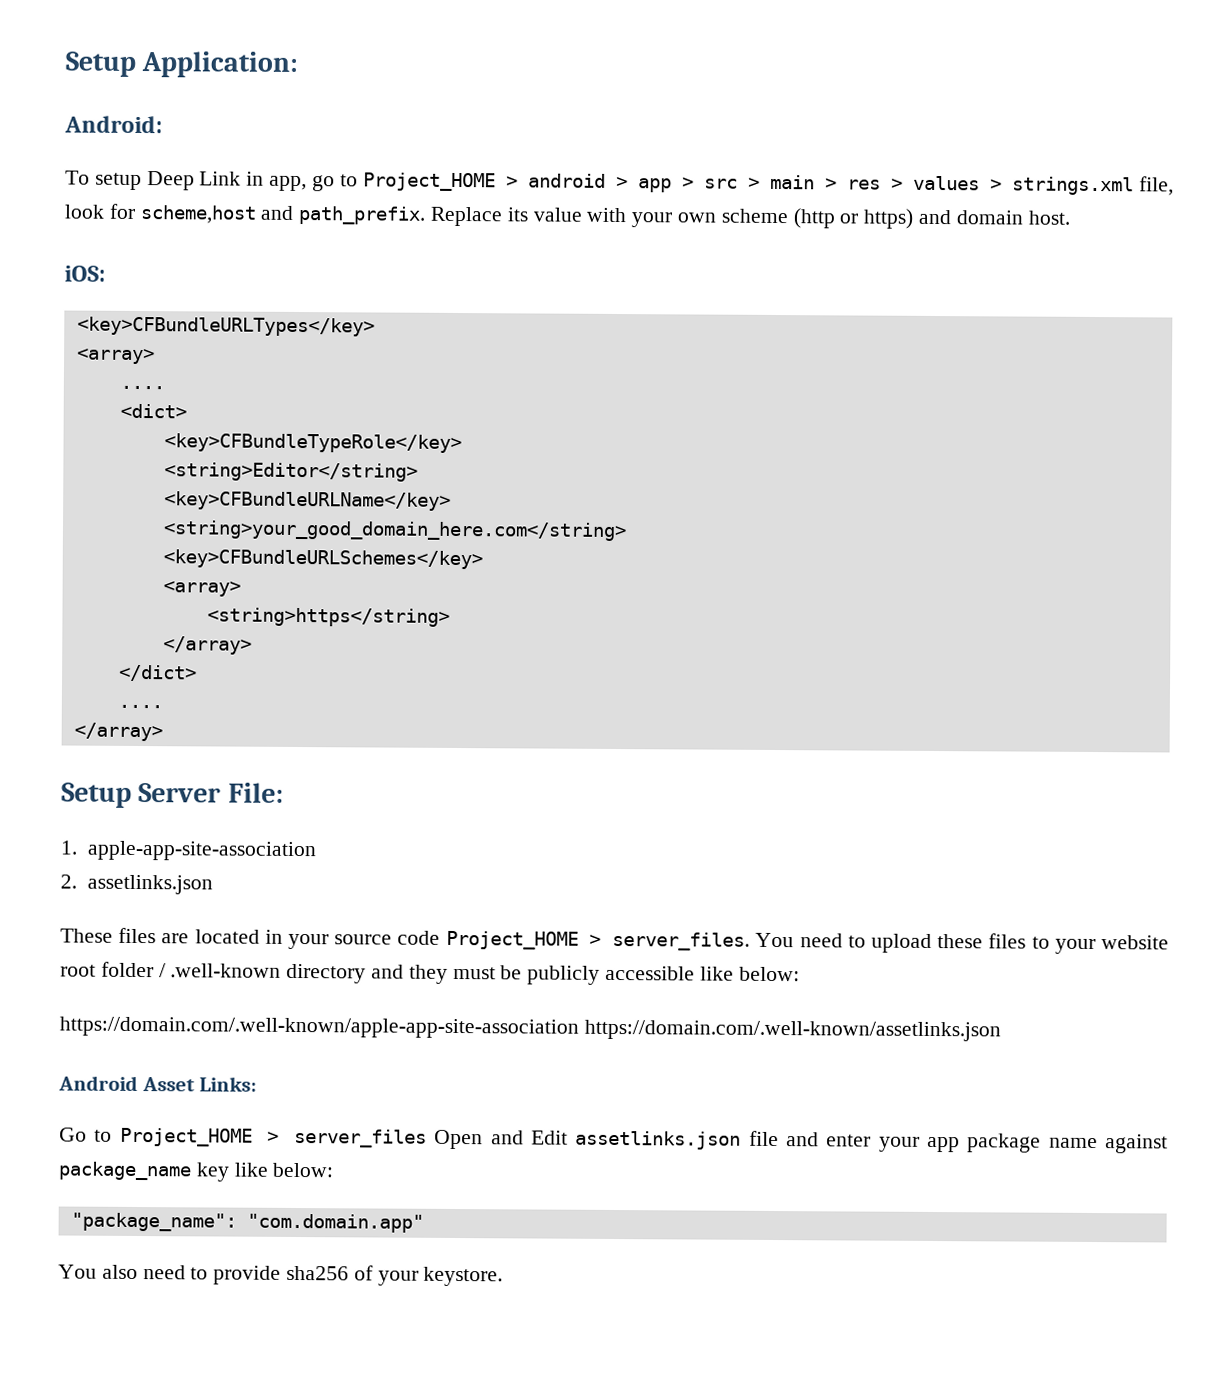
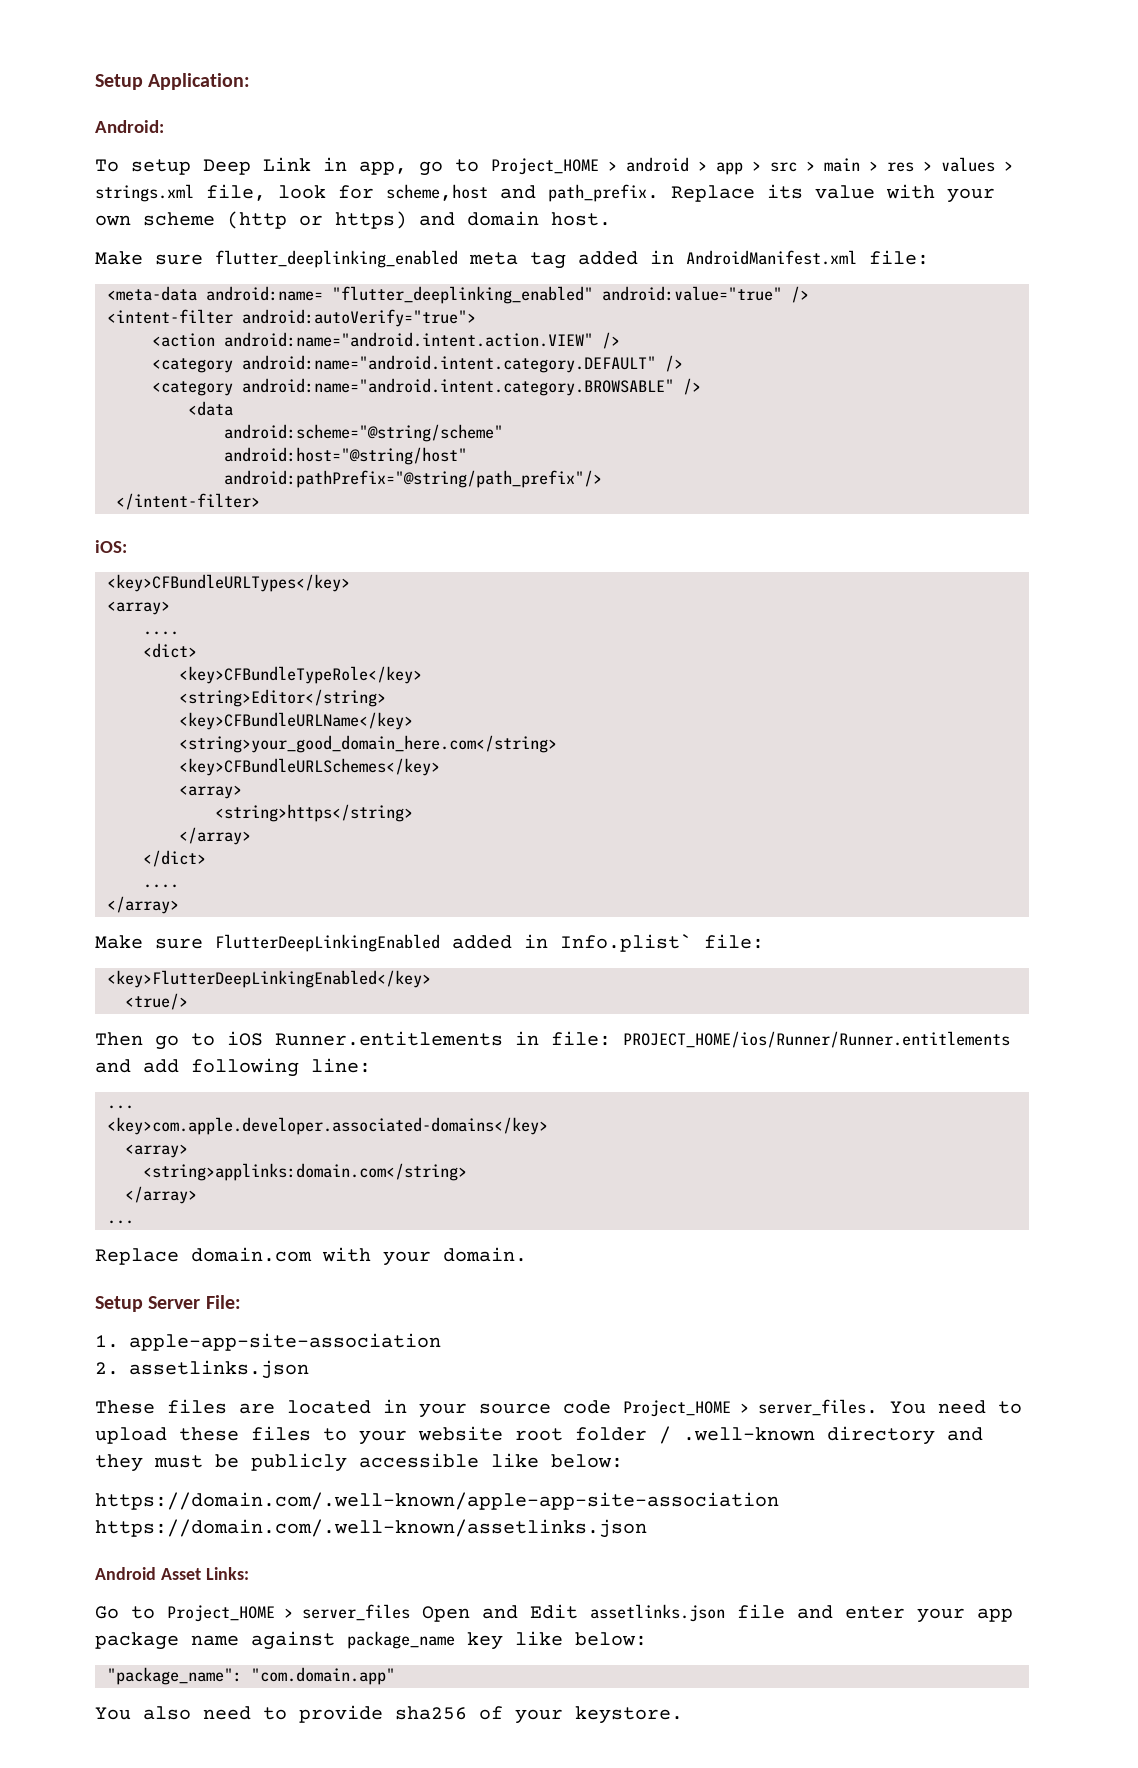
+ Make sure flutter_deeplinking_enabled meta tag added in AndroidManifest.xml file:
+ <meta-data android:name= "flutter_deeplinking_enabled" android:value="true" />
+ <intent-filter android:autoVerify="true">
+ <action android:name="android.intent.action.VIEW" />
+ <category android:name="android.intent.category.DEFAULT" />
+ <category android:name="android.intent.category.BROWSABLE" />
+ <data
+ android:scheme="@string/scheme"
+ android:host="@string/host"
+ android:pathPrefix="@string/path_prefix"/>
+ </intent-filter>
+ Make sure FlutterDeepLinkingEnabled added in Info.plist` file:
+ <key>FlutterDeepLinkingEnabled</key>
+ <true/>
+ Then go to iOS Runner.entitlements in file: PROJECT_HOME/ios/Runner/Runner.entitlements and add following line:
+ ...
+ <key>com.apple.developer.associated-domains</key>
+ <array>
+ <string>applinks:domain.com</string>
+ </array>
+ ...
+ Replace domain.com with your domain.

